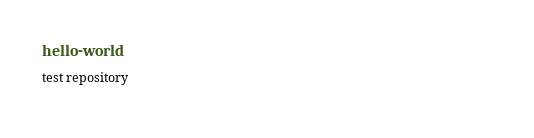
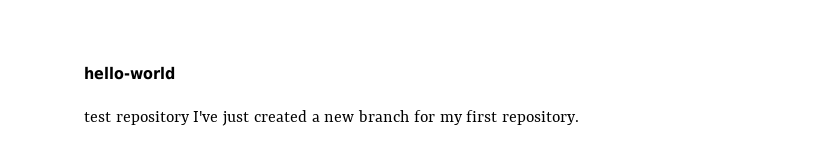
- test repository
+ test repository I've just created a new branch for my first repository.

